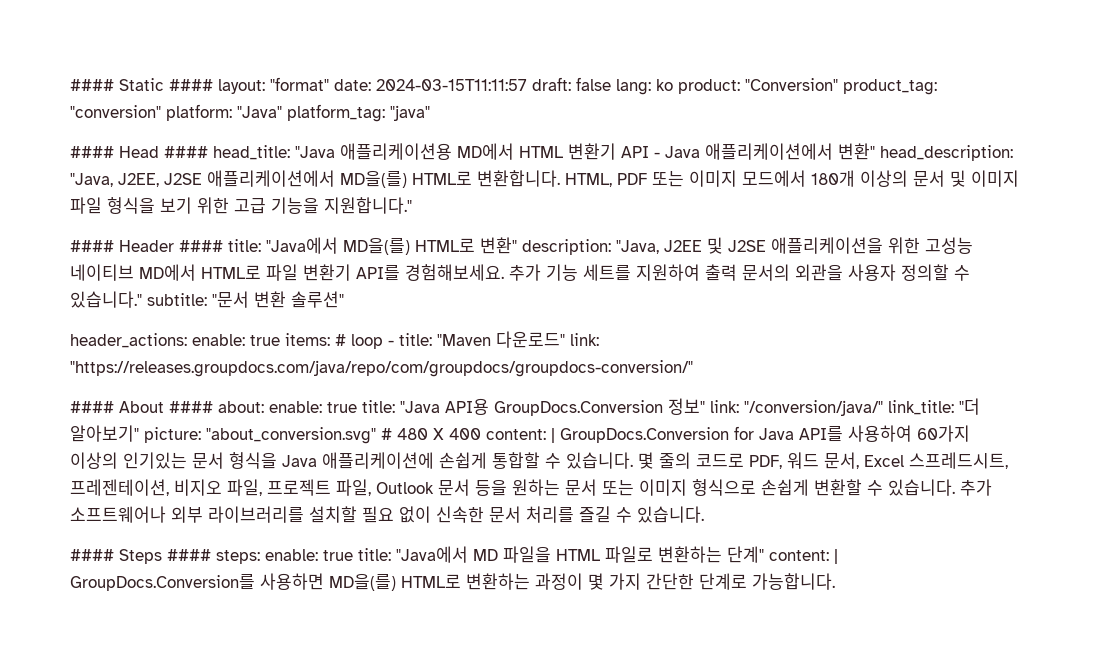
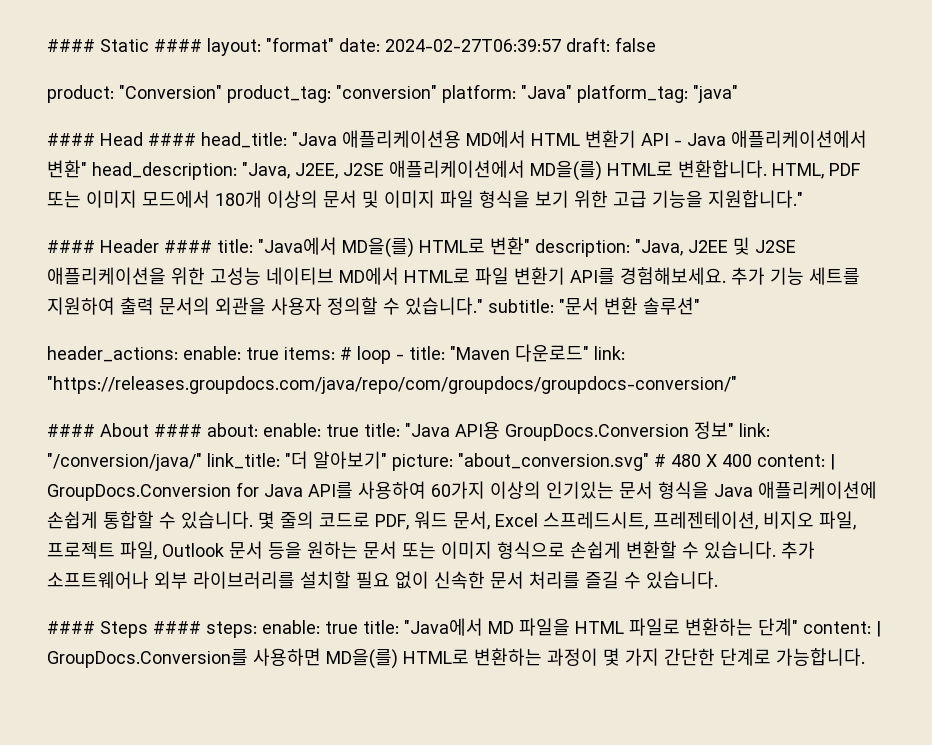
- #### Static #### layout: "format" date: 2024-03-15T11:11:57 draft: false lang: ko product: "Conversion" product_tag: "conversion" platform: "Java" platform_tag: "java"
+ #### Static #### layout: "format" date: 2024-02-27T06:39:57 draft: false
+ product: "Conversion" product_tag: "conversion" platform: "Java" platform_tag: "java"

